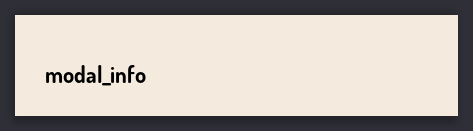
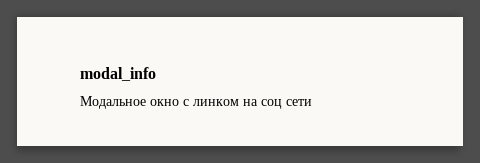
+ Модальное окно с линком на соц сети

